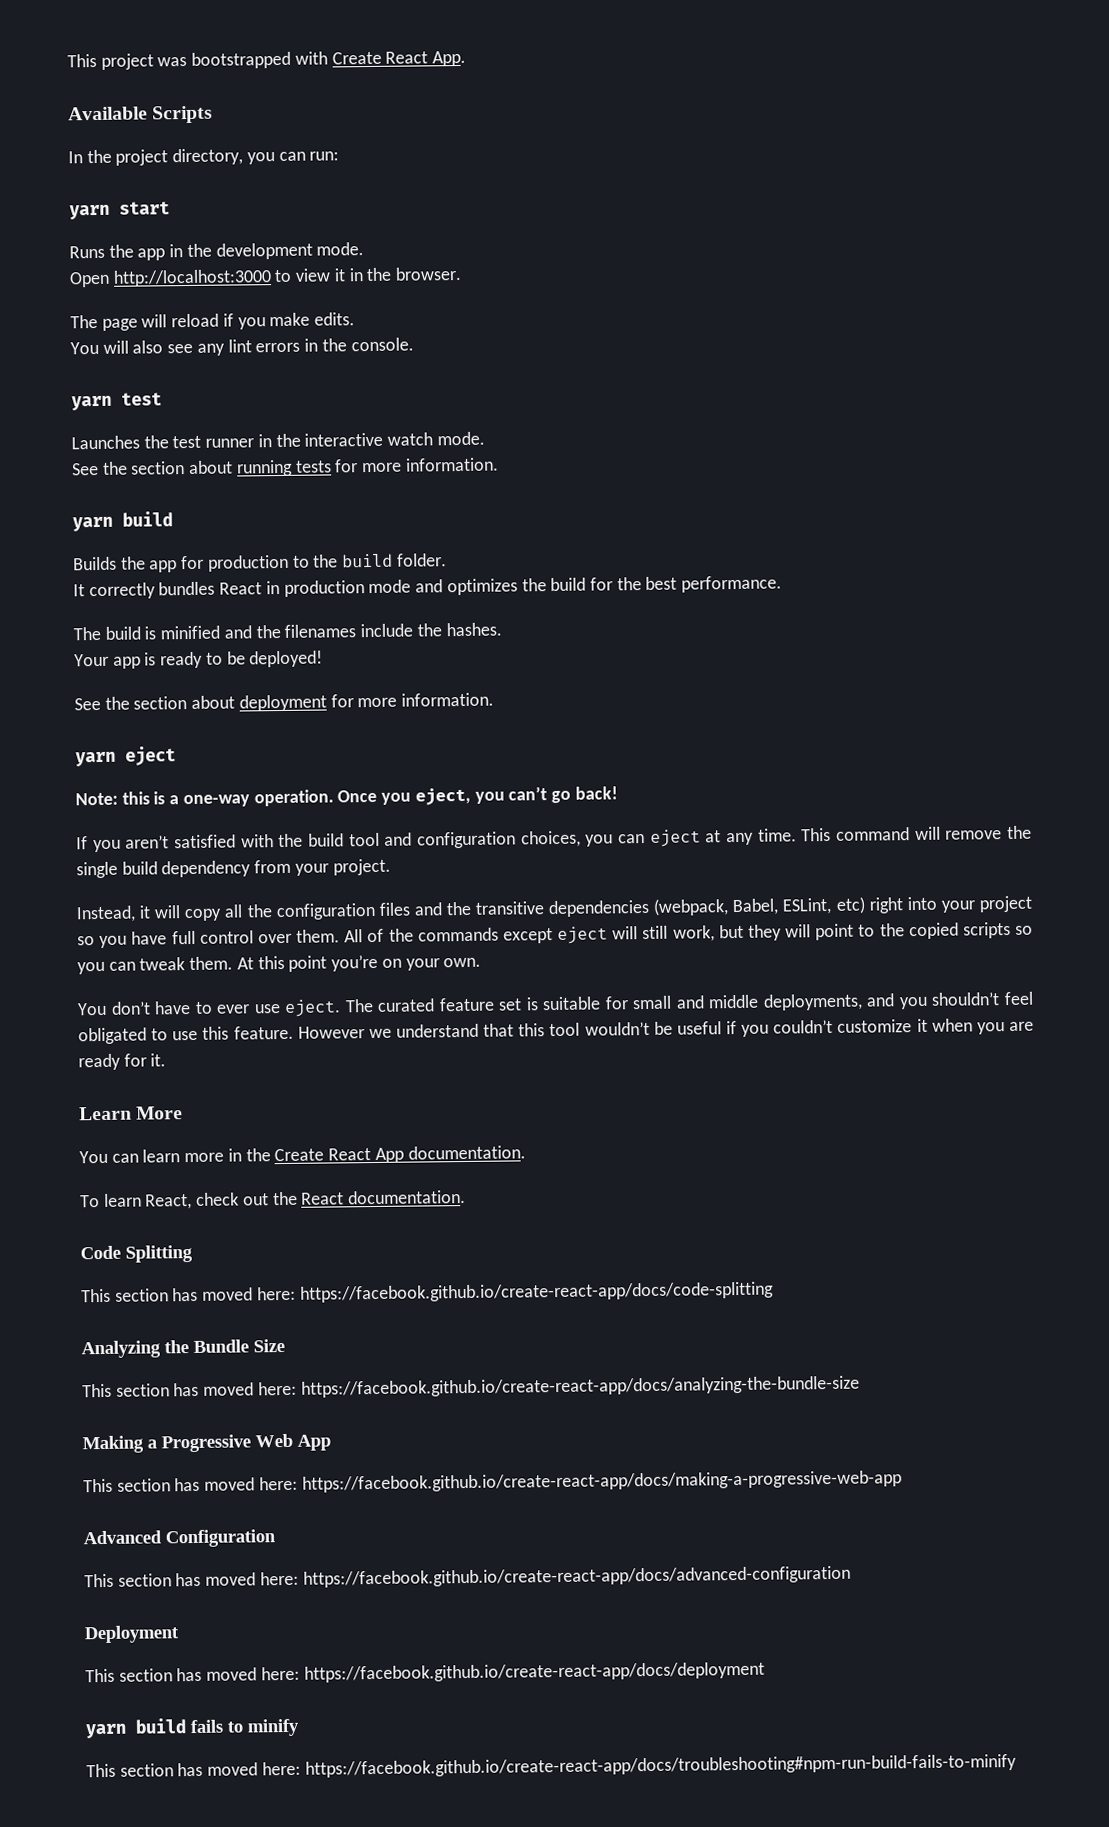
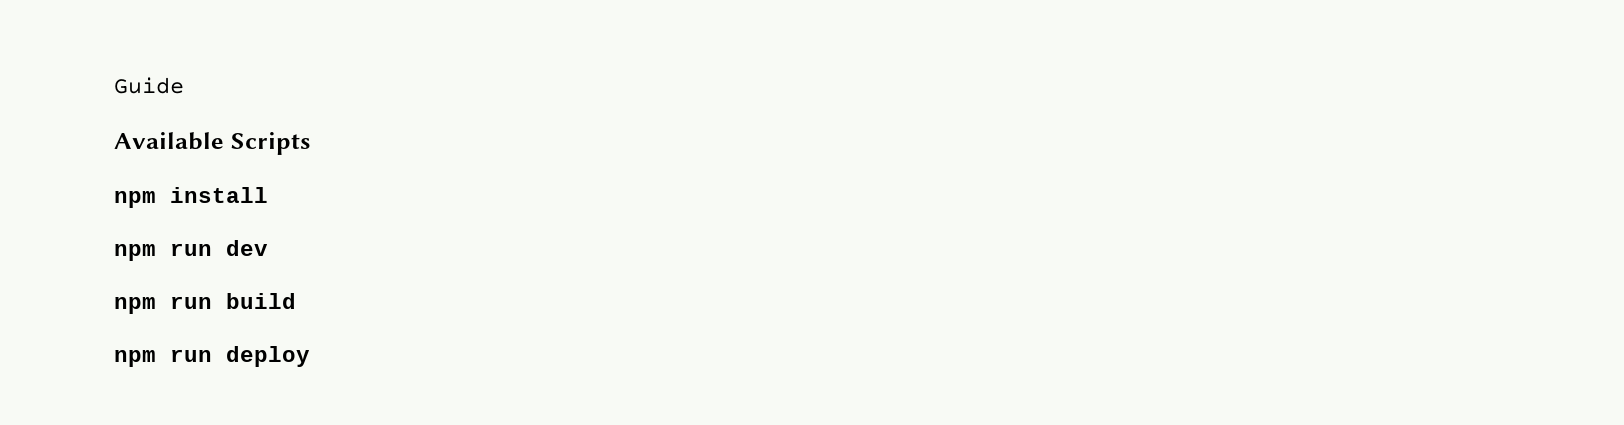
- This project was bootstrapped with Create React App.
+ Guide
  Available Scripts
- In the project directory, you can run:
- yarn start
- Runs the app in the development mode.
- Open http://localhost:3000 to view it in the browser.
- The page will reload if you make edits.
- You will also see any lint errors in the console.
- yarn test
- Launches the test runner in the interactive watch mode.
- See the section about running tests for more information.
- yarn build
- Builds the app for production to the build folder.
- It correctly bundles React in production mode and optimizes the build for the best performance.
- The build is minified and the filenames include the hashes.
- Your app is ready to be deployed!
- See the section about deployment for more information.
- yarn eject
- Note: this is a one-way operation. Once you eject, you can’t go back!
- If you aren’t satisfied with the build tool and configuration choices, you can eject at any time. This command will remove the single build dependency from your project.
- Instead, it will copy all the configuration files and the transitive dependencies (webpack, Babel, ESLint, etc) right into your project so you have full control over them. All of the commands except eject will still work, but they will point to the copied scripts so you can tweak them. At this point you’re on your own.
- You don’t have to ever use eject. The curated feature set is suitable for small and middle deployments, and you shouldn’t feel obligated to use this feature. However we understand that this tool wouldn’t be useful if you couldn’t customize it when you are ready for it.
- Learn More
- You can learn more in the Create React App documentation.
- To learn React, check out the React documentation.
- Code Splitting
- This section has moved here: https://facebook.github.io/create-react-app/docs/code-splitting
- Analyzing the Bundle Size
- This section has moved here: https://facebook.github.io/create-react-app/docs/analyzing-the-bundle-size
- Making a Progressive Web App
- This section has moved here: https://facebook.github.io/create-react-app/docs/making-a-progressive-web-app
- Advanced Configuration
- This section has moved here: https://facebook.github.io/create-react-app/docs/advanced-configuration
- Deployment
- This section has moved here: https://facebook.github.io/create-react-app/docs/deployment
- yarn build fails to minify
- This section has moved here: https://facebook.github.io/create-react-app/docs/troubleshooting#npm-run-build-fails-to-minify
+ npm install
+ npm run dev
+ npm run build
+ npm run deploy

